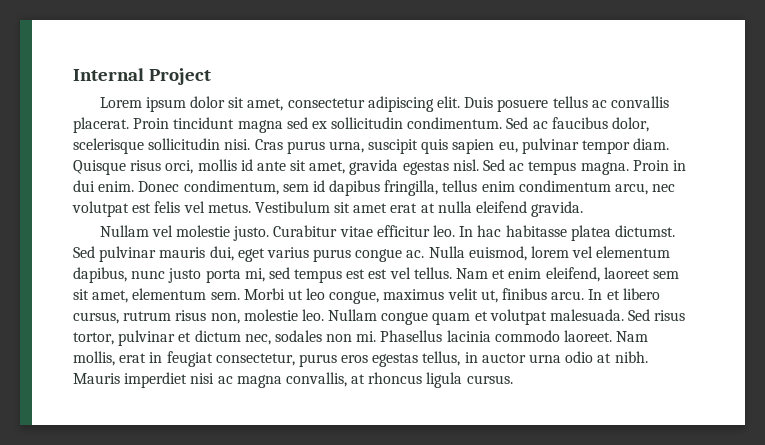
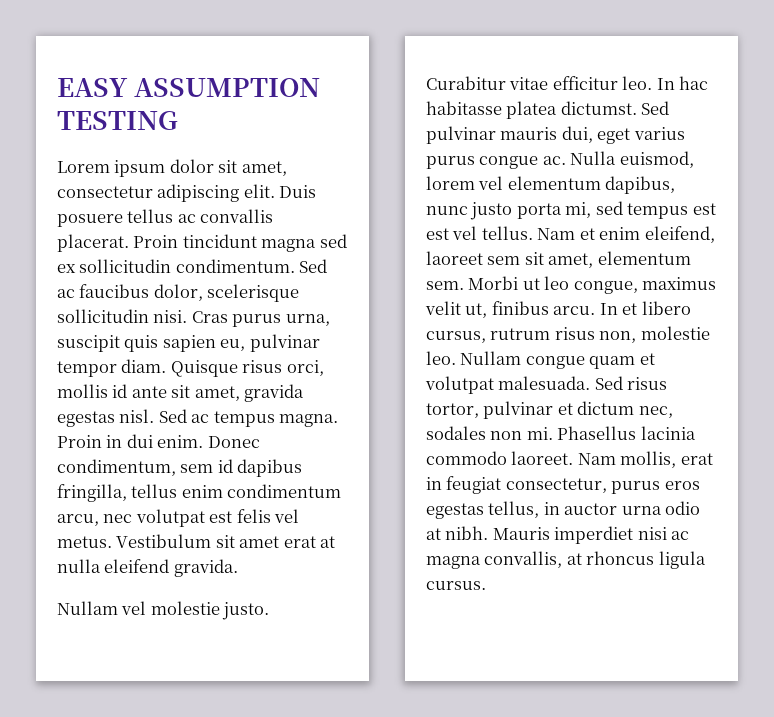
- Internal Project
+ EASY ASSUMPTION TESTING

